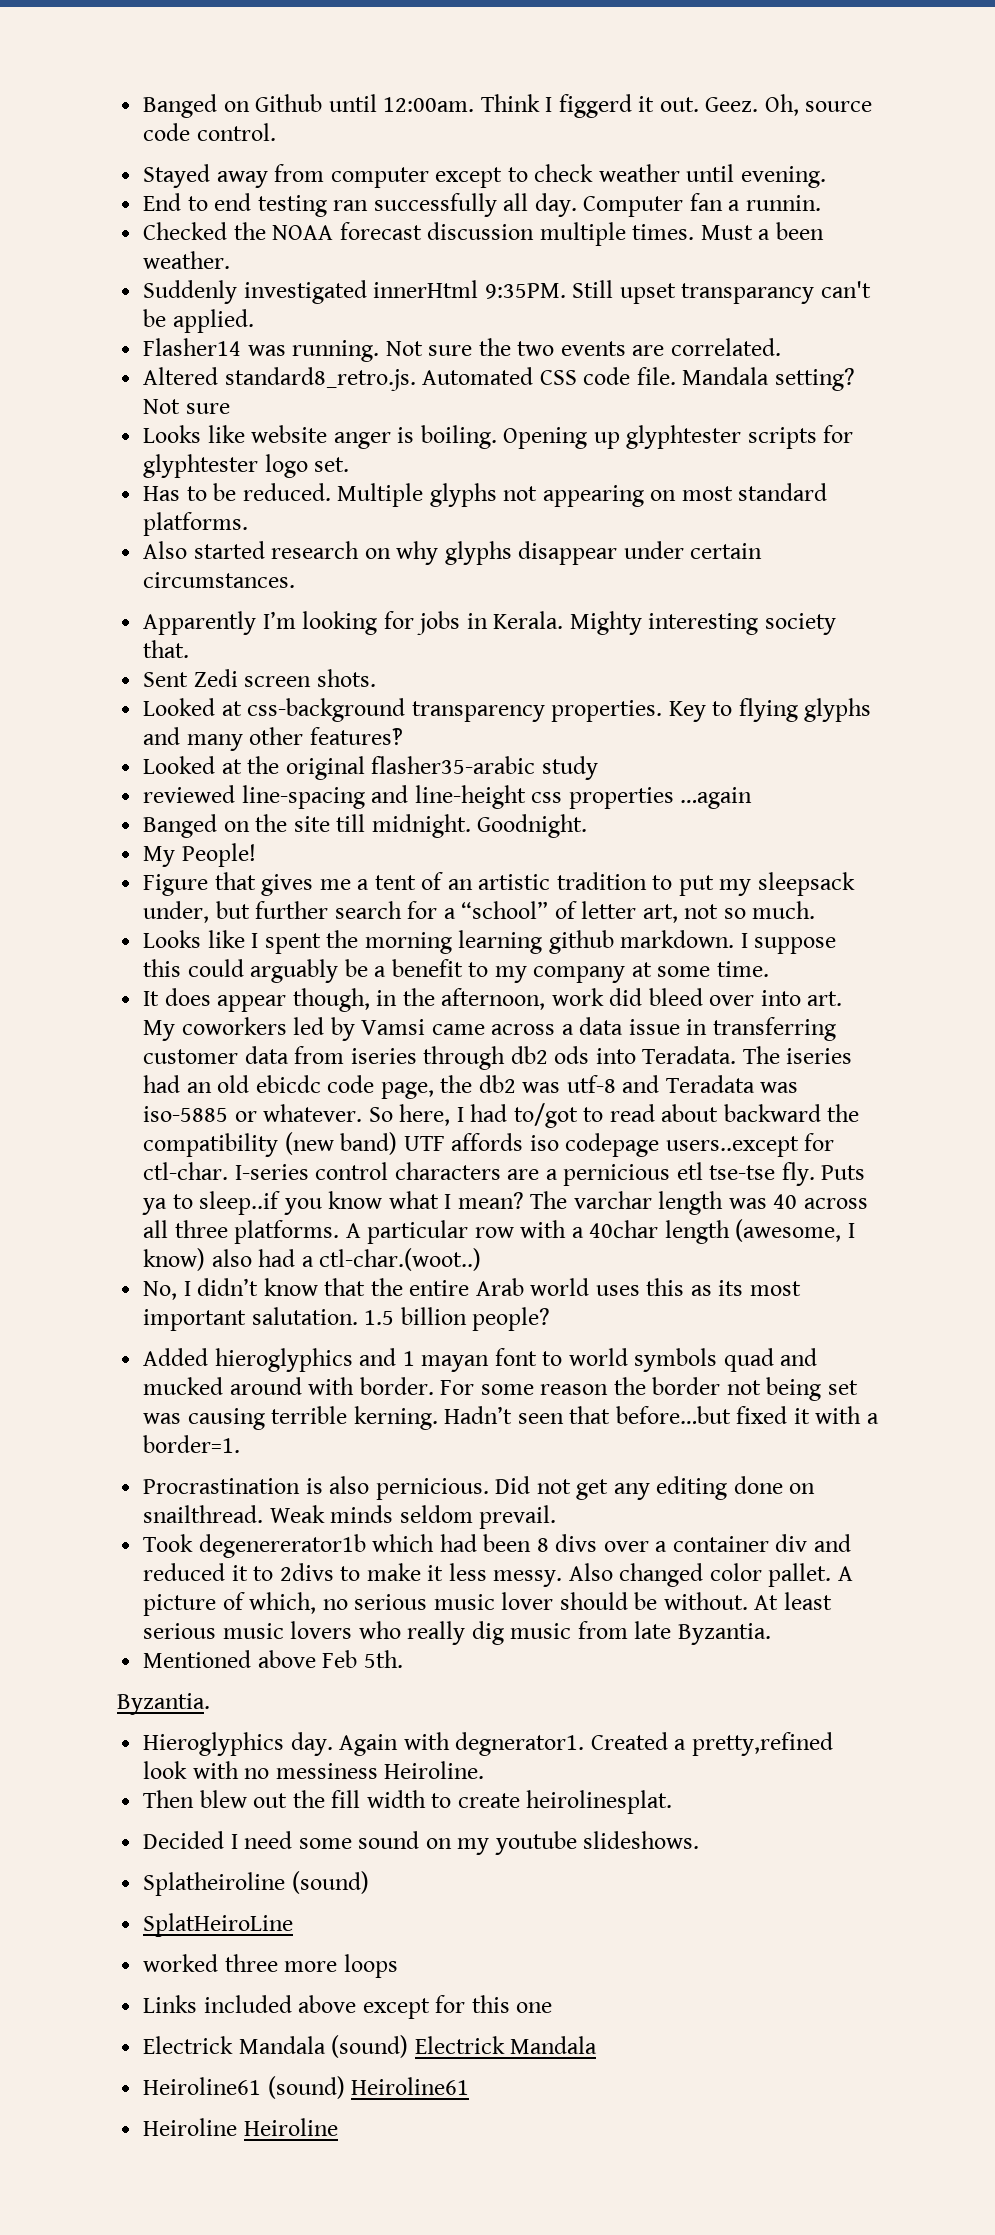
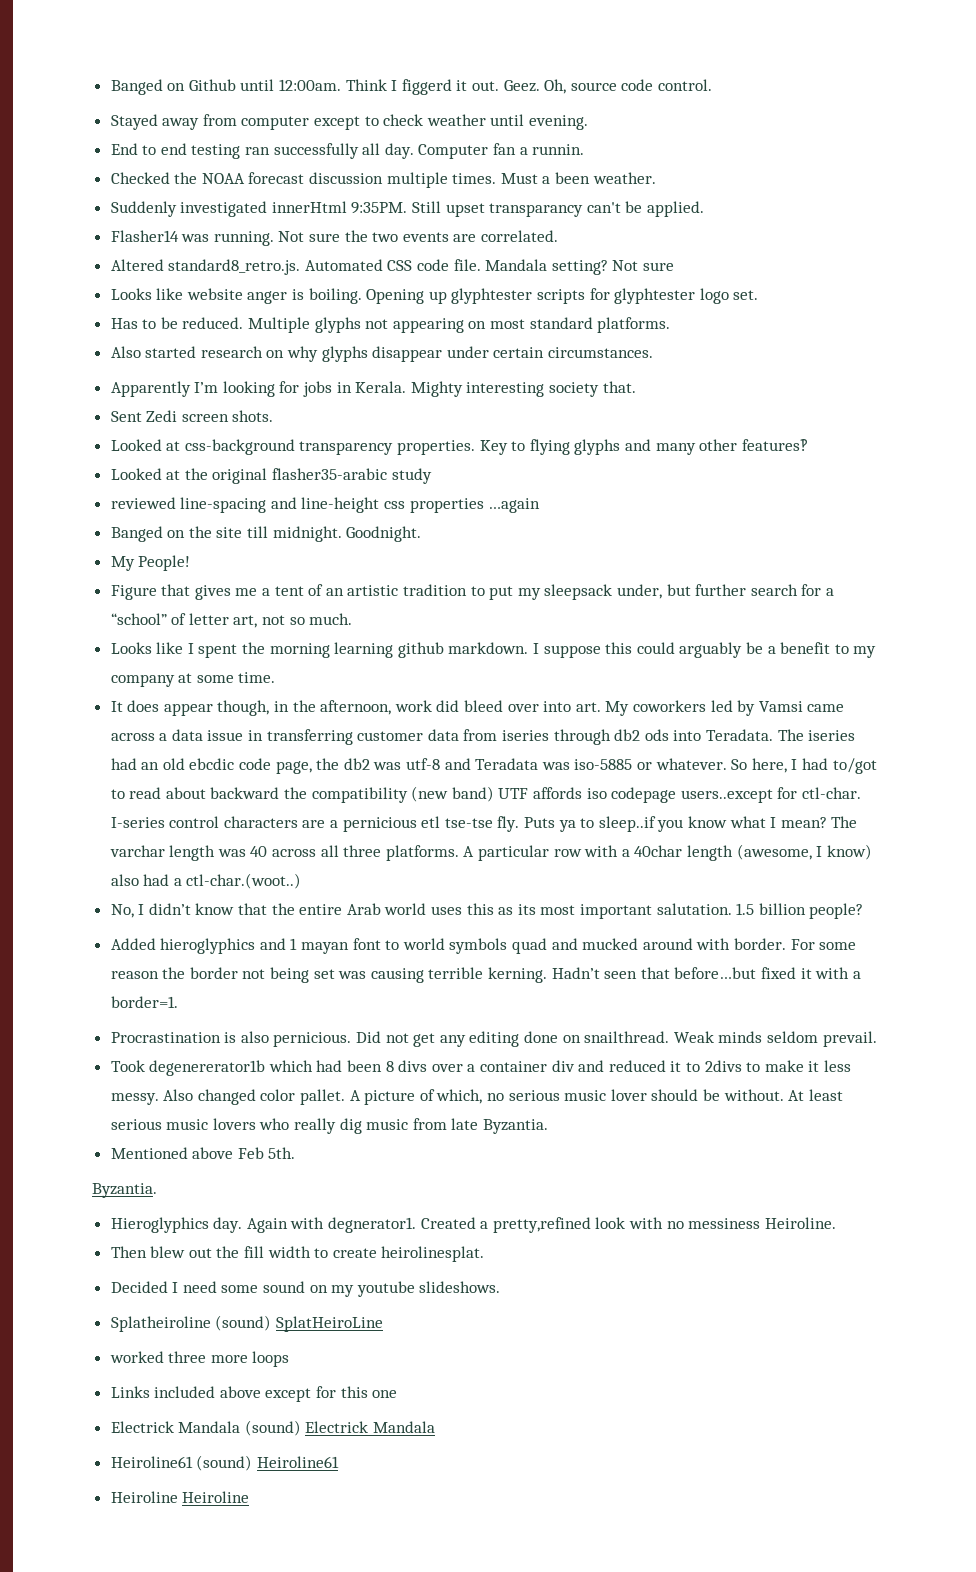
- The iseries had an old ebicdc code page, the db2 was utf-8 and Teradata was iso-5885 or whatever.
+ The iseries had an old ebcdic code page, the db2 was utf-8 and Teradata was iso-5885 or whatever.
- Splatheiroline (sound)
- SplatHeiroLine
+ Splatheiroline (sound) SplatHeiroLine

